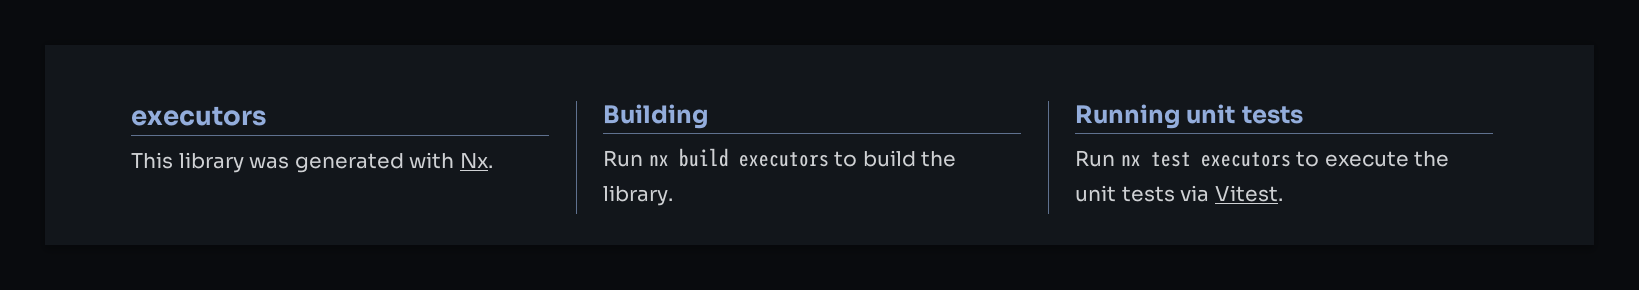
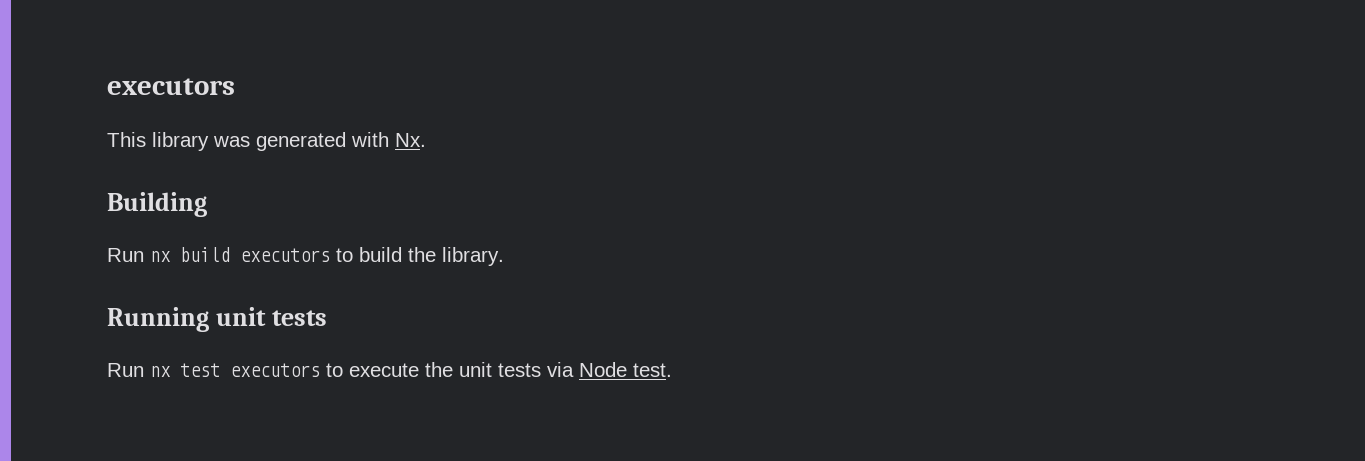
- Run nx test executors to execute the unit tests via Vitest.
+ Run nx test executors to execute the unit tests via Node test.

